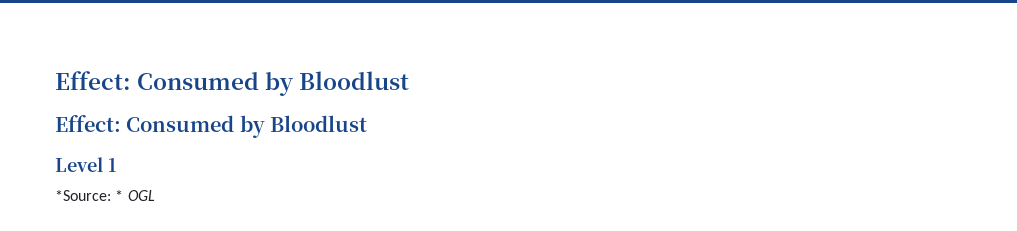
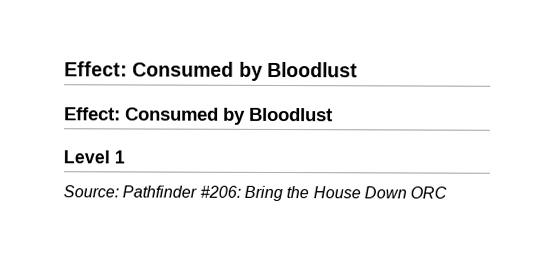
- *Source: * OGL
+ Source: Pathfinder #206: Bring the House Down ORC

